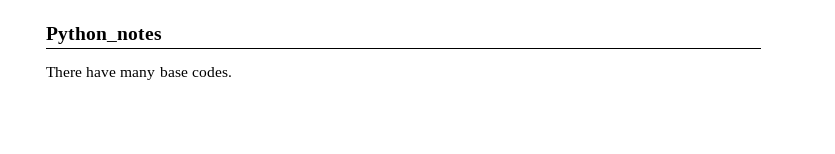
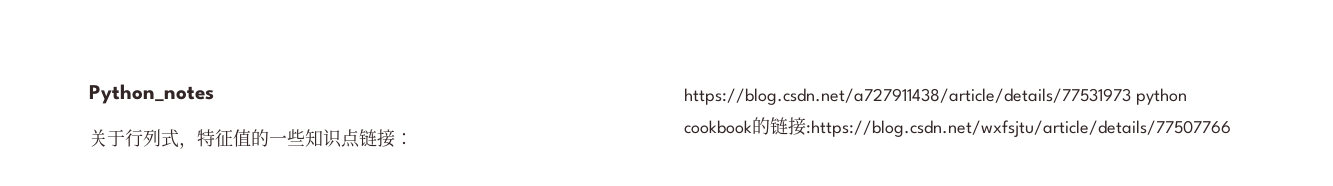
- There have many base codes.
+ 关于行列式，特征值的一些知识点链接：https://blog.csdn.net/a727911438/article/details/77531973 python cookbook的链接:https://blog.csdn.net/wxfsjtu/article/details/77507766

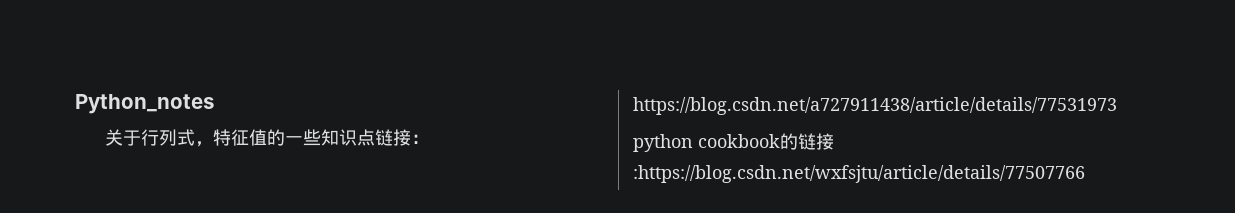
- 关于行列式，特征值的一些知识点链接：https://blog.csdn.net/a727911438/article/details/77531973 python cookbook的链接:https://blog.csdn.net/wxfsjtu/article/details/77507766
+ 关于行列式，特征值的一些知识点链接：https://blog.csdn.net/a727911438/article/details/77531973
+ python cookbook的链接:https://blog.csdn.net/wxfsjtu/article/details/77507766

